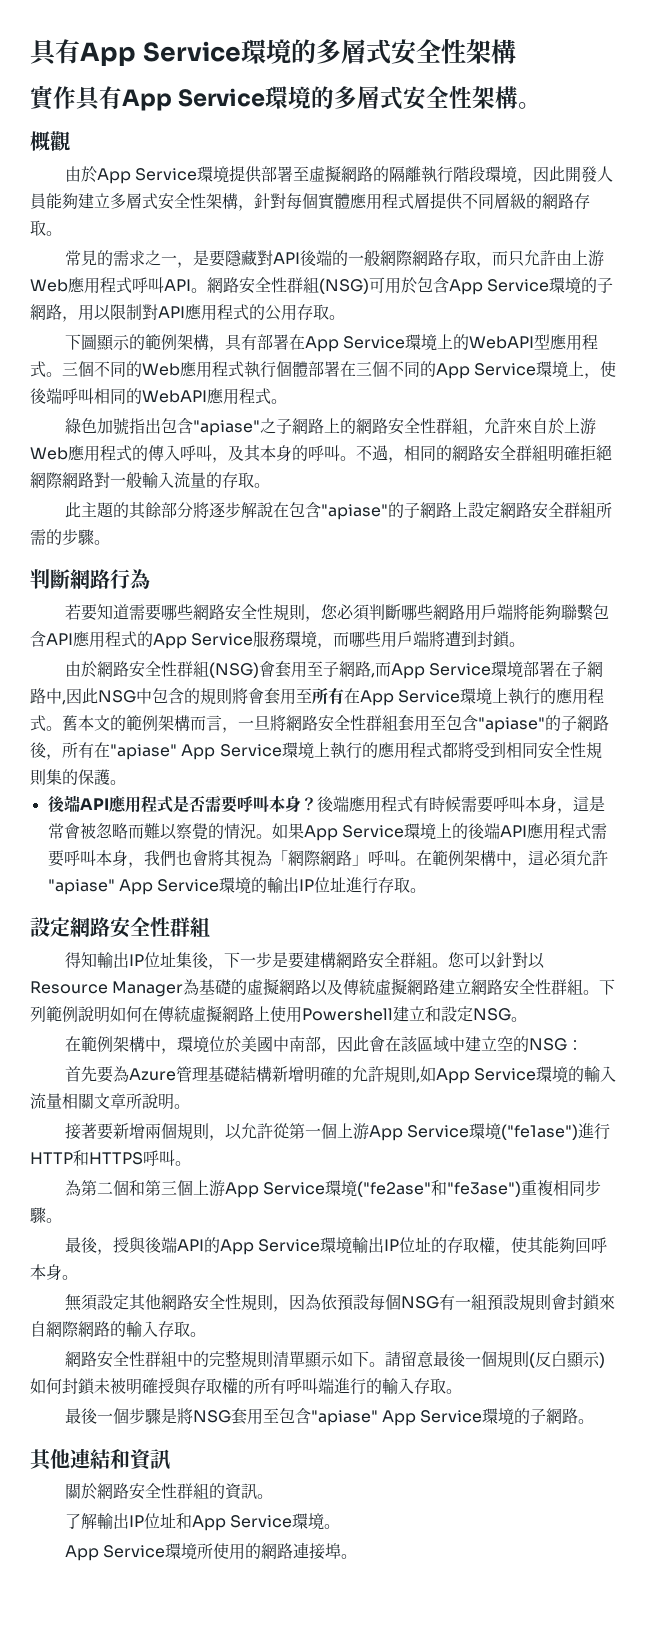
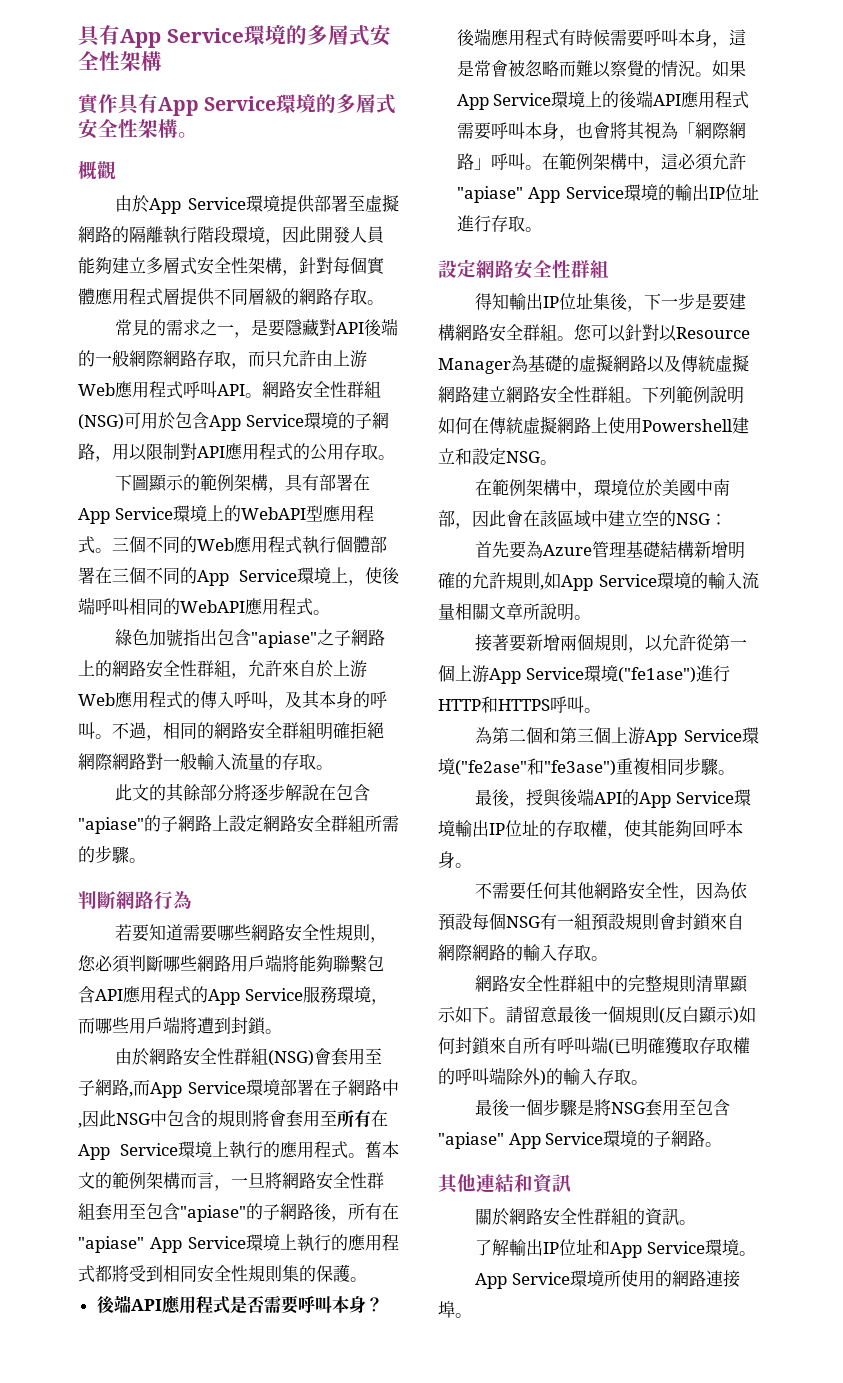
- 此主題的其餘部分將逐步解說在包含"apiase"的子網路上設定網路安全群組所需的步驟。
+ 此文的其餘部分將逐步解說在包含"apiase"的子網路上設定網路安全群組所需的步驟。
- 如果App Service環境上的後端API應用程式需要呼叫本身，我們也會將其視為「網際網路」呼叫。
+ 如果App Service環境上的後端API應用程式需要呼叫本身，也會將其視為「網際網路」呼叫。
- 無須設定其他網路安全性規則，因為依預設每個NSG有一組預設規則會封鎖來自網際網路的輸入存取。
+ 不需要任何其他網路安全性，因為依預設每個NSG有一組預設規則會封鎖來自網際網路的輸入存取。
- 請留意最後一個規則(反白顯示)如何封鎖未被明確授與存取權的所有呼叫端進行的輸入存取。
+ 請留意最後一個規則(反白顯示)如何封鎖來自所有呼叫端(已明確獲取存取權的呼叫端除外)的輸入存取。

